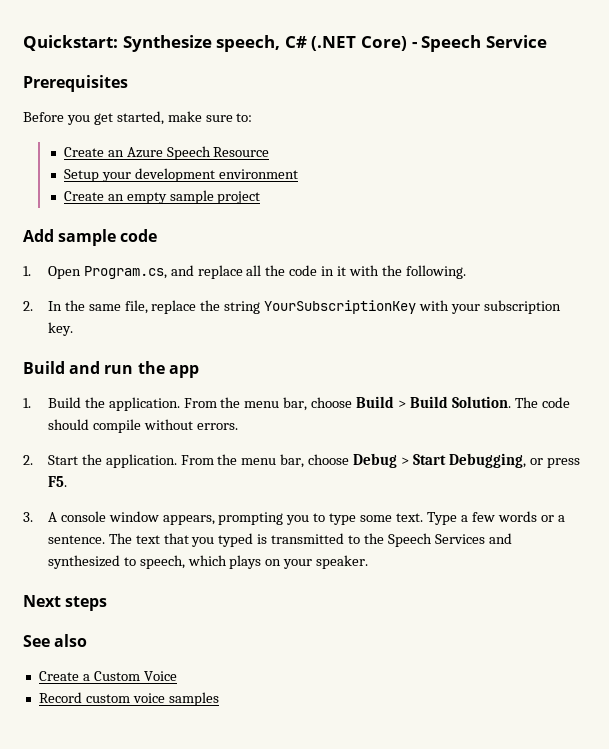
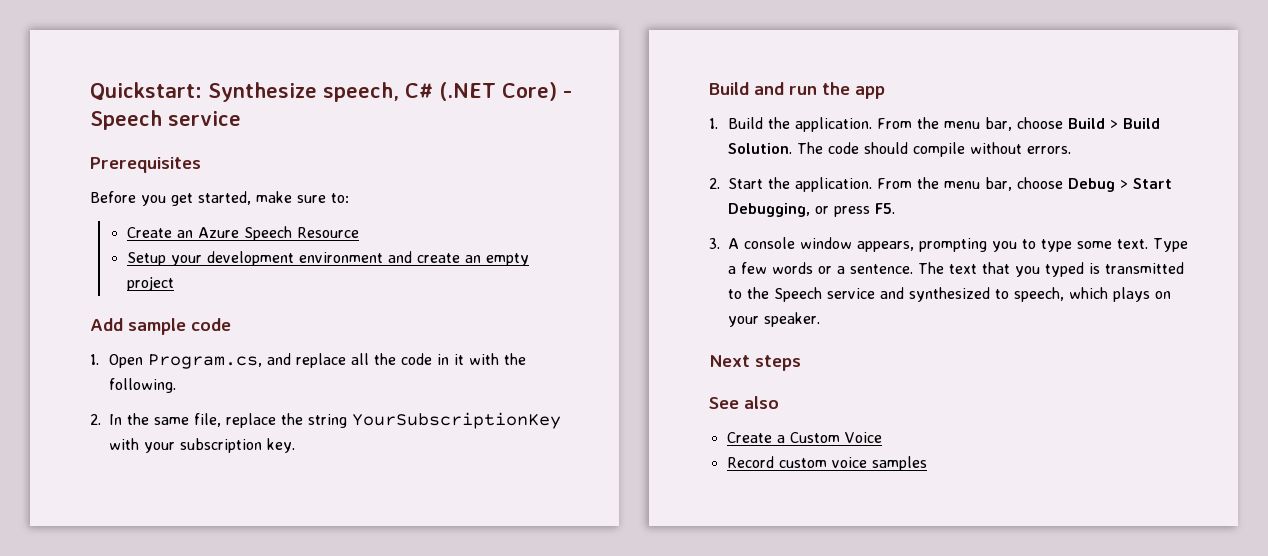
- Quickstart: Synthesize speech, C# (.NET Core) - Speech Service
+ Quickstart: Synthesize speech, C# (.NET Core) - Speech service
- Setup your development environment
- Create an empty sample project
+ Setup your development environment and create an empty project
- The text that you typed is transmitted to the Speech Services and synthesized to speech, which plays on your speaker.
+ The text that you typed is transmitted to the Speech service and synthesized to speech, which plays on your speaker.

